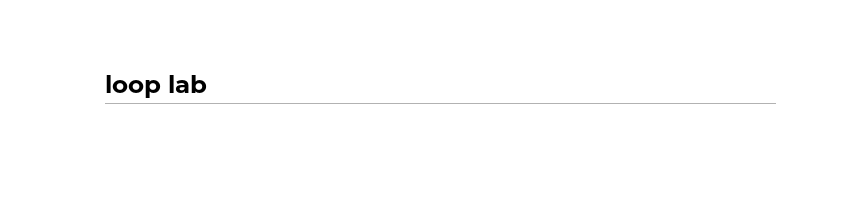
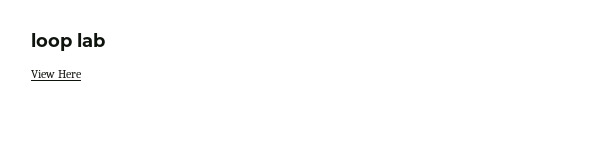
+ View Here

